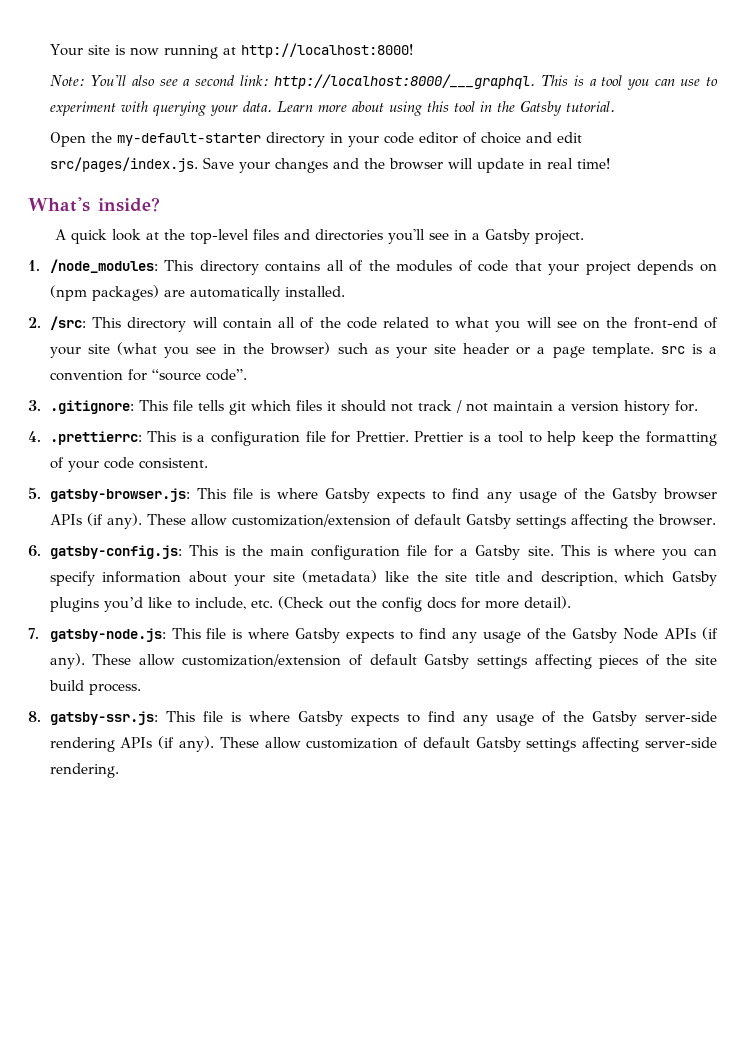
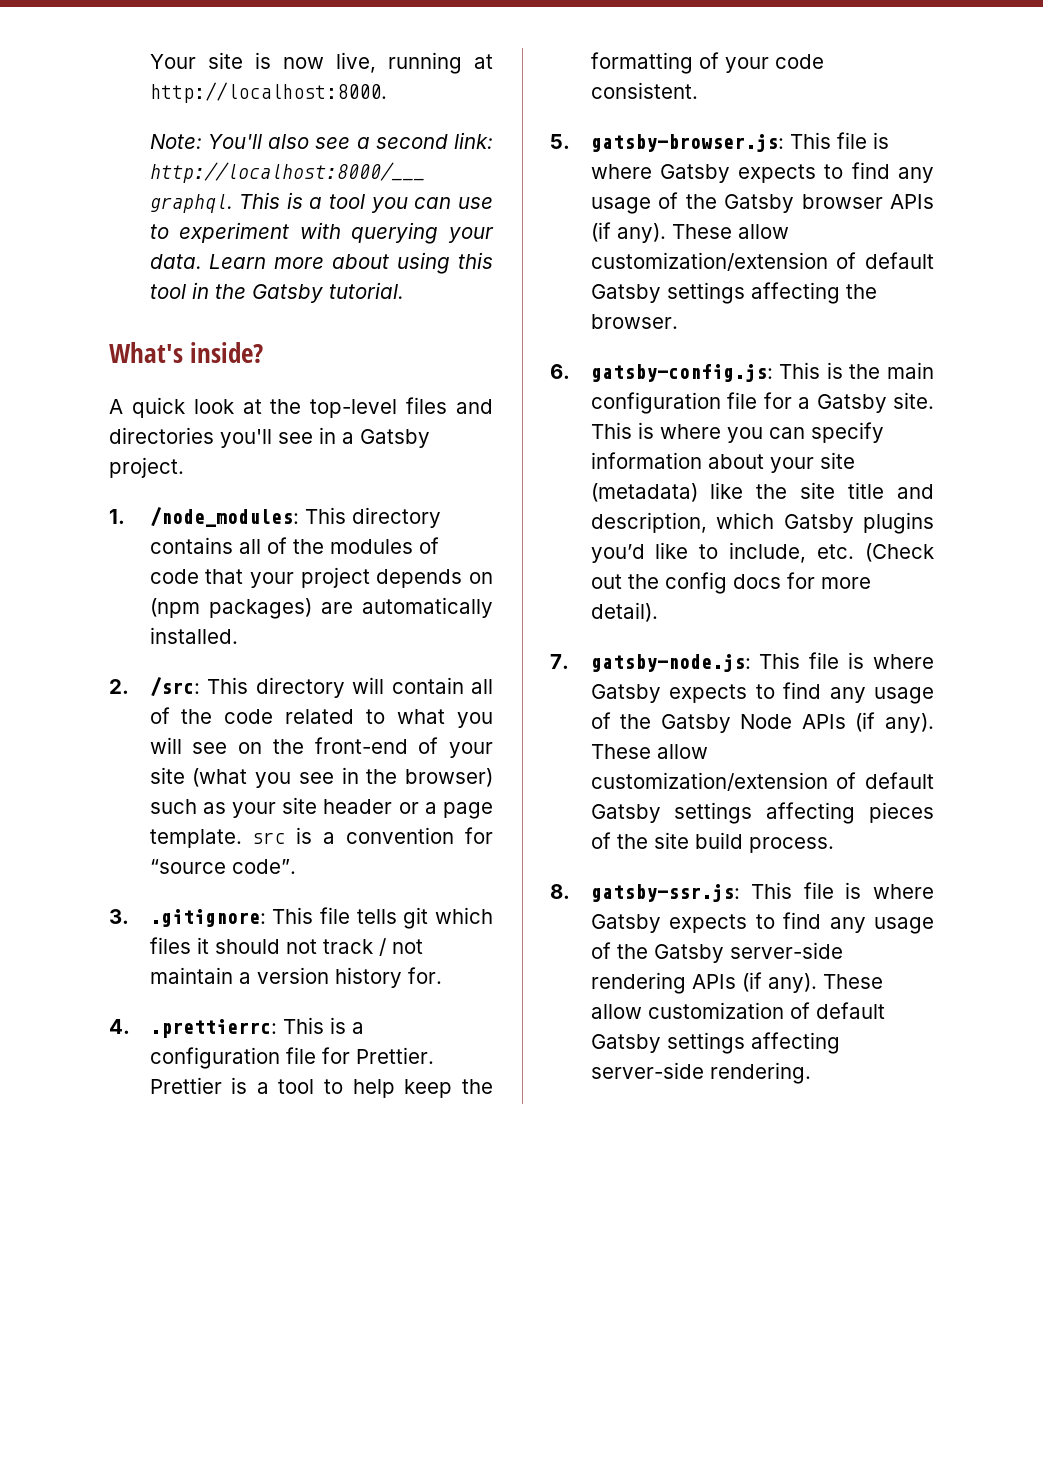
- Your site is now running at http://localhost:8000!
+ Your site is now live, running at http://localhost:8000.
- Open the my-default-starter directory in your code editor of choice and edit src/pages/index.js. Save your changes and the browser will update in real time!

